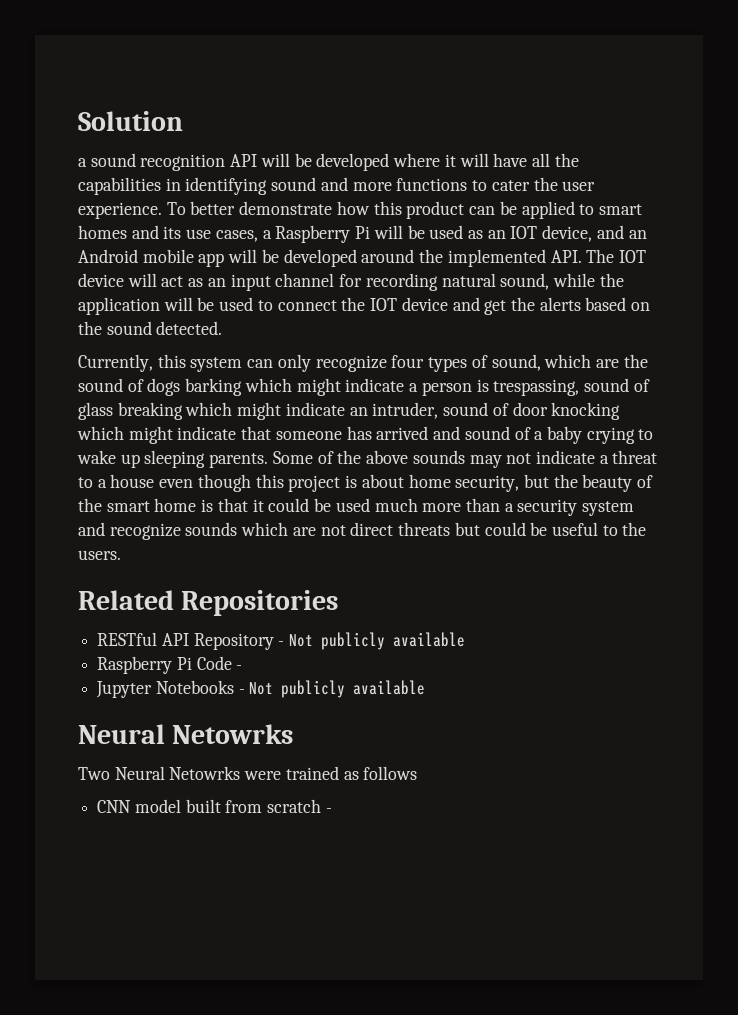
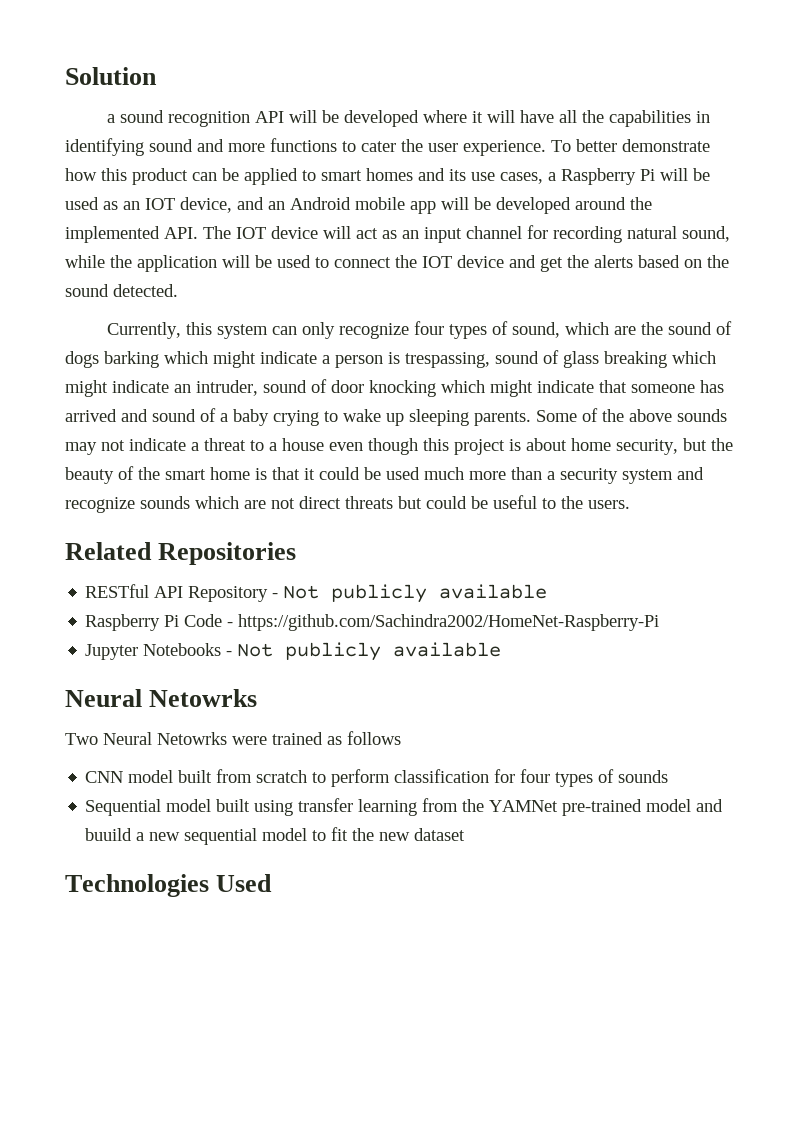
- Raspberry Pi Code -
+ Raspberry Pi Code - https://github.com/Sachindra2002/HomeNet-Raspberry-Pi
- CNN model built from scratch -
+ CNN model built from scratch to perform classification for four types of sounds
+ Sequential model built using transfer learning from the YAMNet pre-trained model and buuild a new sequential model to fit the new dataset
+ Technologies Used

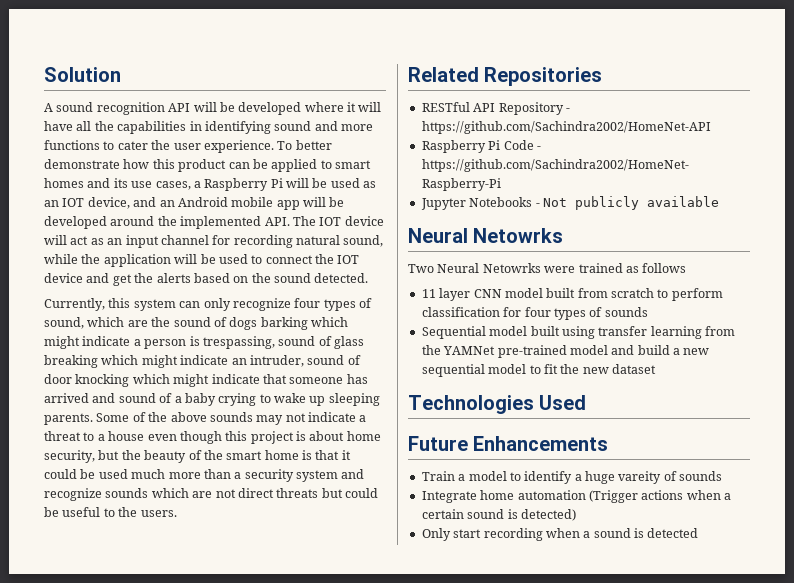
- a sound recognition API will be developed where it will have all the capabilities in identifying sound and more functions to cater the user experience.
+ A sound recognition API will be developed where it will have all the capabilities in identifying sound and more functions to cater the user experience.
- RESTful API Repository - Not publicly available
+ RESTful API Repository - https://github.com/Sachindra2002/HomeNet-API
- CNN model built from scratch to perform classification for four types of sounds
+ 11 layer CNN model built from scratch to perform classification for four types of sounds
- Sequential model built using transfer learning from the YAMNet pre-trained model and buuild a new sequential model to fit the new dataset
+ Sequential model built using transfer learning from the YAMNet pre-trained model and build a new sequential model to fit the new dataset
+ Future Enhancements
+ Train a model to identify a huge vareity of sounds
+ Integrate home automation (Trigger actions when a certain sound is detected)
+ Only start recording when a sound is detected

